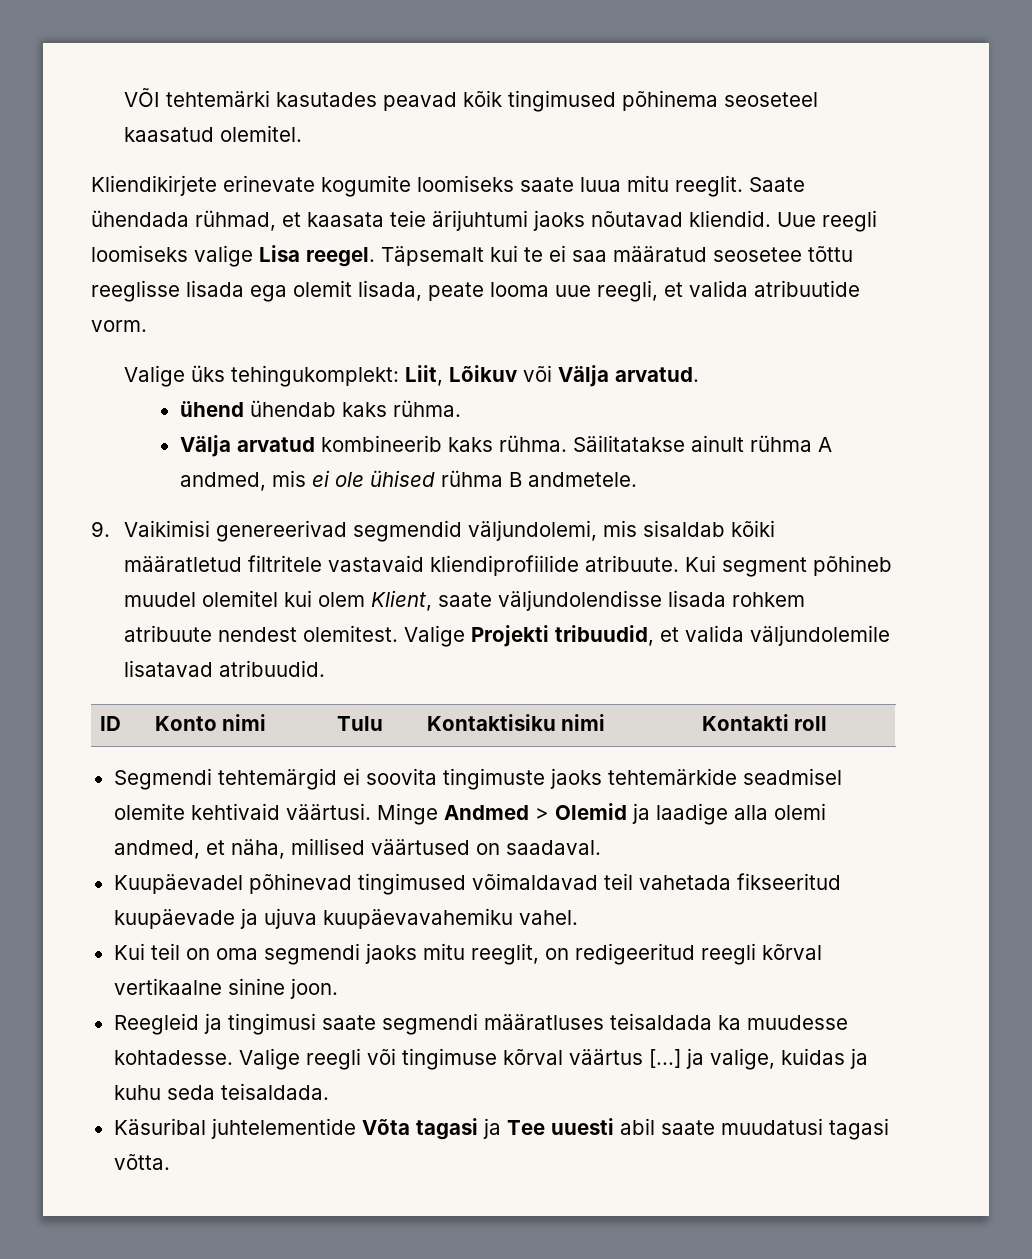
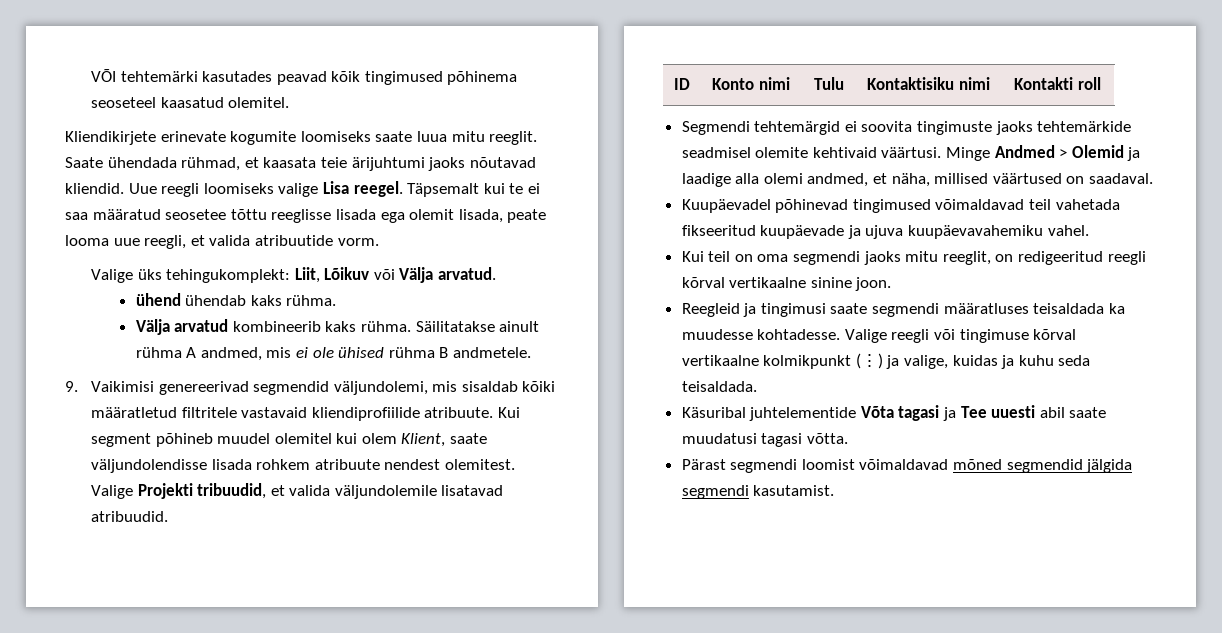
- Valige reegli või tingimuse kõrval väärtus [...] ja valige, kuidas ja kuhu seda teisaldada.
+ Valige reegli või tingimuse kõrval vertikaalne kolmikpunkt (⋮) ja valige, kuidas ja kuhu seda teisaldada.
+ Pärast segmendi loomist võimaldavad mõned segmendid jälgida segmendi kasutamist.

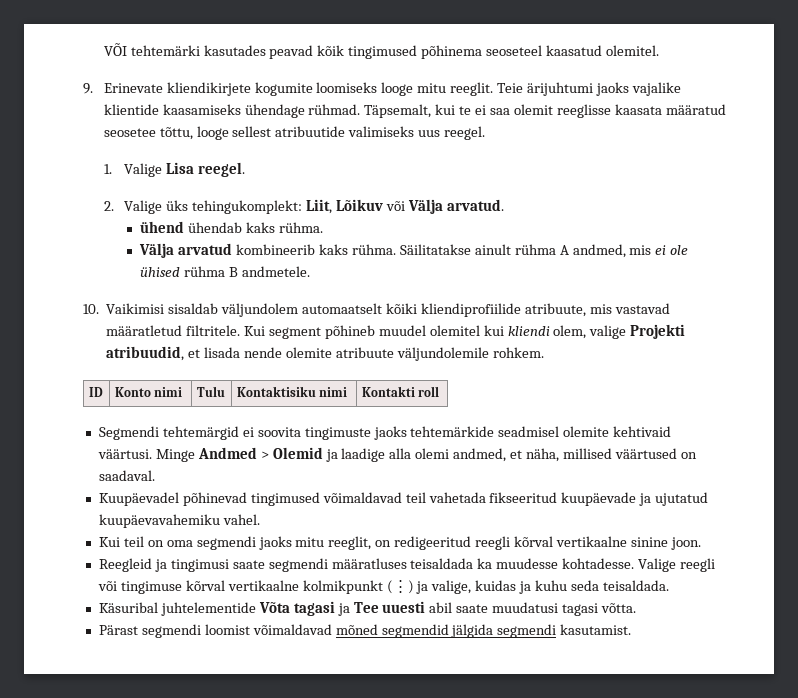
- Kliendikirjete erinevate kogumite loomiseks saate luua mitu reeglit. Saate ühendada rühmad, et kaasata teie ärijuhtumi jaoks nõutavad kliendid. Uue reegli loomiseks valige Lisa reegel. Täpsemalt kui te ei saa määratud seosetee tõttu reeglisse lisada ega olemit lisada, peate looma uue reegli, et valida atribuutide vorm.
- Valige üks tehingukomplekt: Liit, Lõikuv või Välja arvatud.
+ 9. Erinevate kliendikirjete kogumite loomiseks looge mitu reeglit. Teie ärijuhtumi jaoks vajalike klientide kaasamiseks ühendage rühmad. Täpsemalt, kui te ei saa olemit reeglisse kaasata määratud seosetee tõttu, looge sellest atribuutide valimiseks uus reegel.
+ 1. Valige Lisa reegel.
+ 2. Valige üks tehingukomplekt: Liit, Lõikuv või Välja arvatud.
- 9. Vaikimisi genereerivad segmendid väljundolemi, mis sisaldab kõiki määratletud filtritele vastavaid kliendiprofiilide atribuute.
+ 10. Vaikimisi sisaldab väljundolem automaatselt kõiki kliendiprofiilide atribuute, mis vastavad määratletud filtritele.
- Kui segment põhineb muudel olemitel kui olem Klient, saate väljundolendisse lisada rohkem atribuute nendest olemitest. Valige Projekti tribuudid, et valida väljundolemile lisatavad atribuudid.
+ Kui segment põhineb muudel olemitel kui kliendi olem, valige Projekti atribuudid, et lisada nende olemite atribuute väljundolemile rohkem.
- Kuupäevadel põhinevad tingimused võimaldavad teil vahetada fikseeritud kuupäevade ja ujuva kuupäevavahemiku vahel.
+ Kuupäevadel põhinevad tingimused võimaldavad teil vahetada fikseeritud kuupäevade ja ujutatud kuupäevavahemiku vahel.

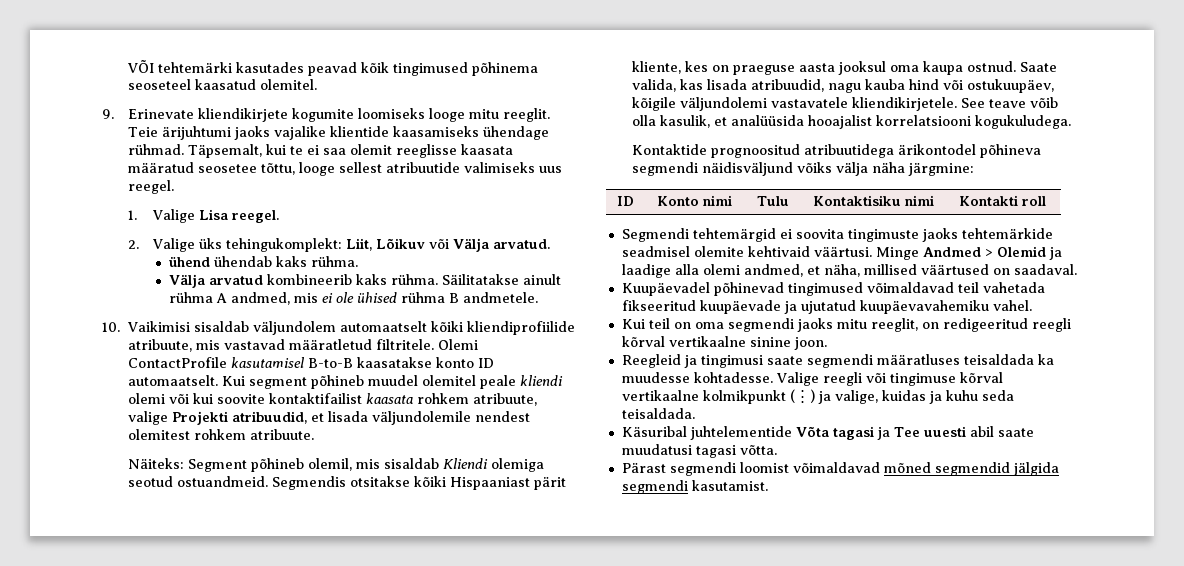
+ Olemi ContactProfile kasutamisel B-to-B kaasatakse konto ID automaatselt.
- Kui segment põhineb muudel olemitel kui kliendi olem, valige Projekti atribuudid, et lisada nende olemite atribuute väljundolemile rohkem.
+ Kui segment põhineb muudel olemitel peale kliendi olemi või kui soovite kontaktifailist kaasata rohkem atribuute, valige Projekti atribuudid, et lisada väljundolemile nendest olemitest rohkem atribuute.
+ Näiteks: Segment põhineb olemil, mis sisaldab Kliendi olemiga seotud ostuandmeid. Segmendis otsitakse kõiki Hispaaniast pärit kliente, kes on praeguse aasta jooksul oma kaupa ostnud. Saate valida, kas lisada atribuudid, nagu kauba hind või ostukuupäev, kõigile väljundolemi vastavatele kliendikirjetele. See teave võib olla kasulik, et analüüsida hooajalist korrelatsiooni kogukuludega.
+ Kontaktide prognoositud atribuutidega ärikontodel põhineva segmendi näidisväljund võiks välja näha järgmine:

